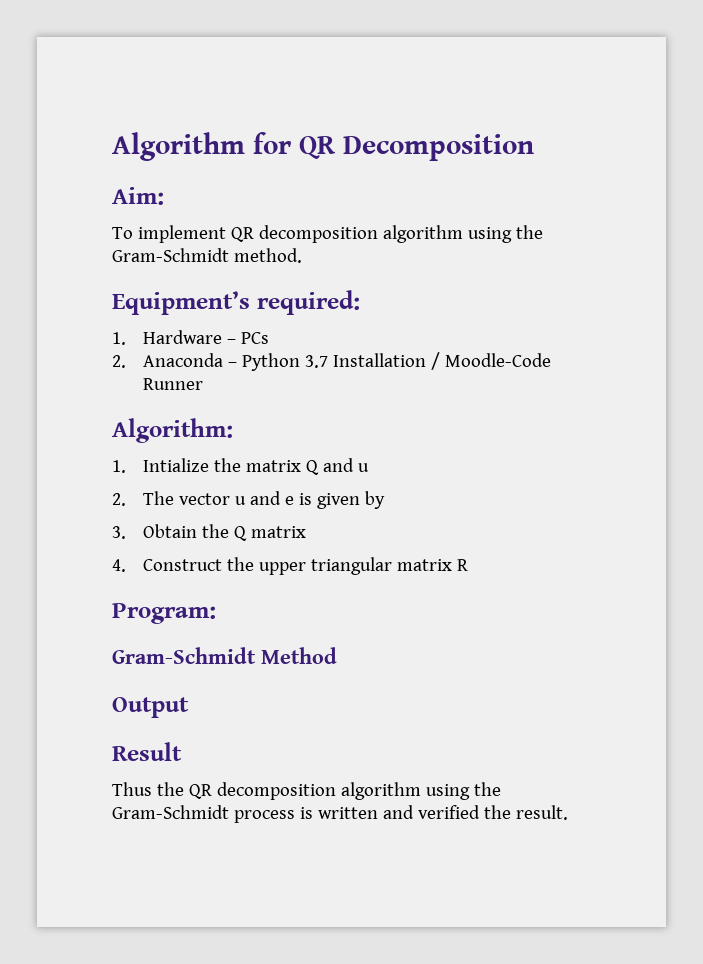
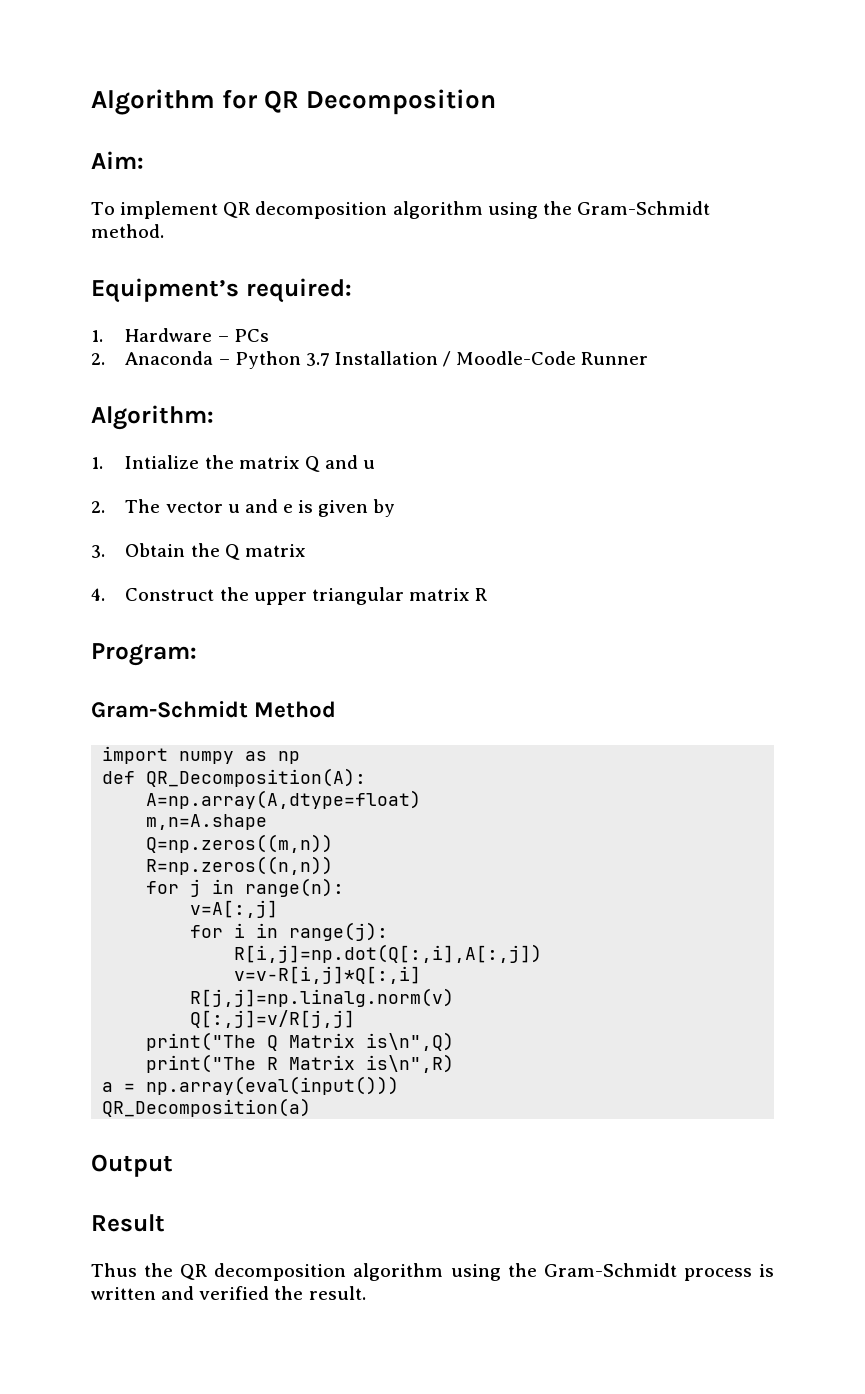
+ import numpy as np
+ def QR_Decomposition(A):
+ A=np.array(A,dtype=float)
+ m,n=A.shape
+ Q=np.zeros((m,n))
+ R=np.zeros((n,n))
+ for j in range(n):
+ v=A[:,j]
+ for i in range(j):
+ R[i,j]=np.dot(Q[:,i],A[:,j])
+ v=v-R[i,j]*Q[:,i]
+ R[j,j]=np.linalg.norm(v)
+ Q[:,j]=v/R[j,j]
+ print("The Q Matrix is\n",Q)
+ print("The R Matrix is\n",R)
+ a = np.array(eval(input()))
+ QR_Decomposition(a)

